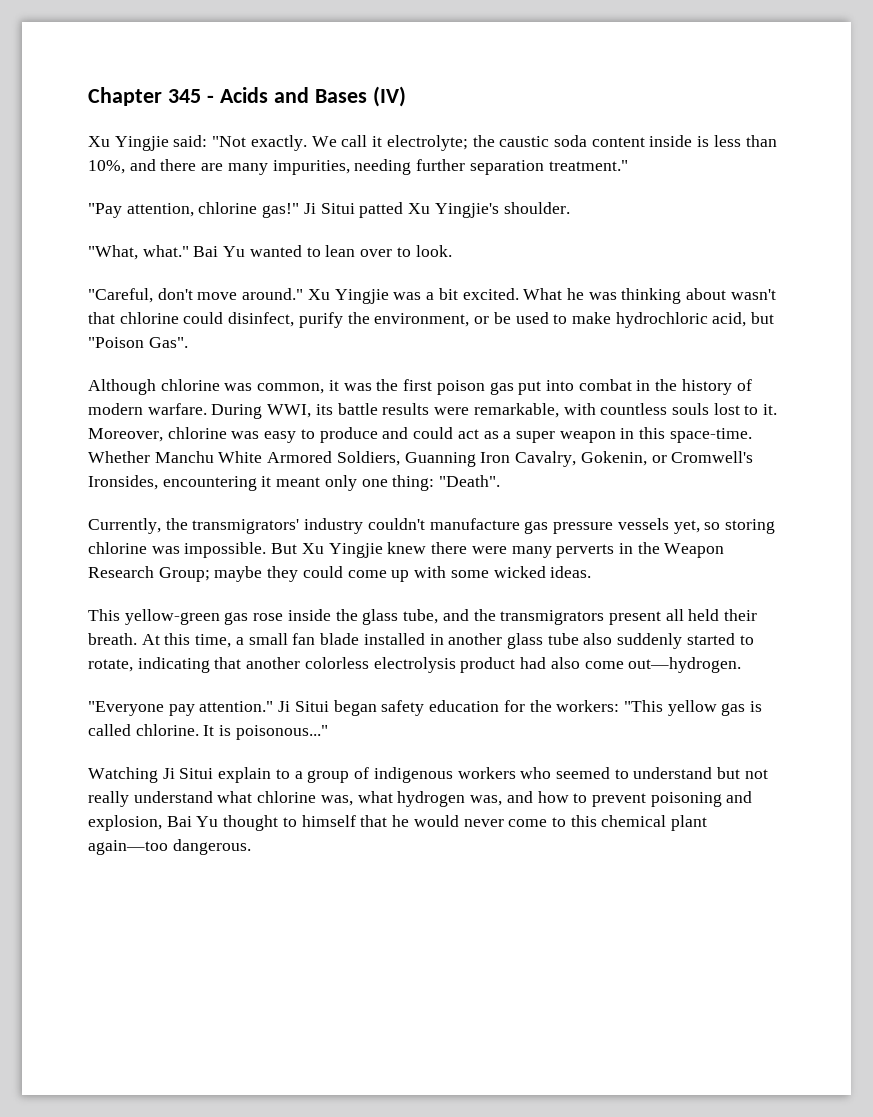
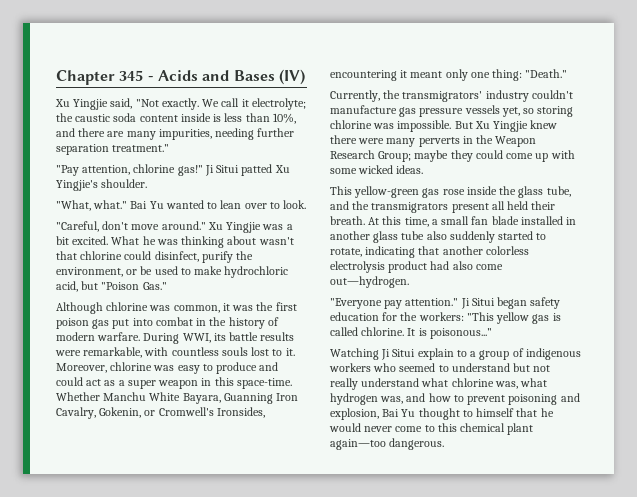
- Xu Yingjie said: "Not exactly.
+ Xu Yingjie said, "Not exactly.
- What he was thinking about wasn't that chlorine could disinfect, purify the environment, or be used to make hydrochloric acid, but "Poison Gas".
+ What he was thinking about wasn't that chlorine could disinfect, purify the environment, or be used to make hydrochloric acid, but "Poison Gas."
- Whether Manchu White Armored Soldiers, Guanning Iron Cavalry, Gokenin, or Cromwell's Ironsides, encountering it meant only one thing: "Death".
+ Whether Manchu White Bayara, Guanning Iron Cavalry, Gokenin, or Cromwell's Ironsides, encountering it meant only one thing: "Death."

